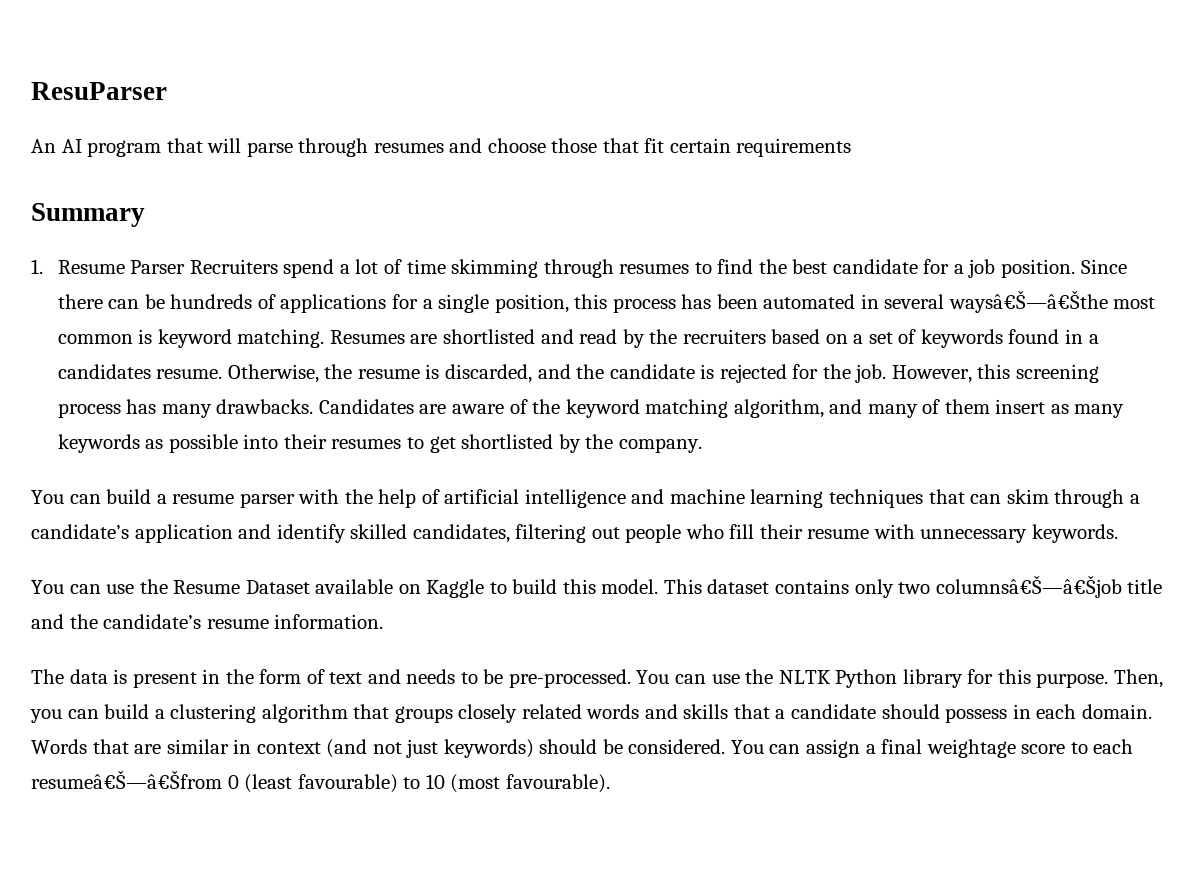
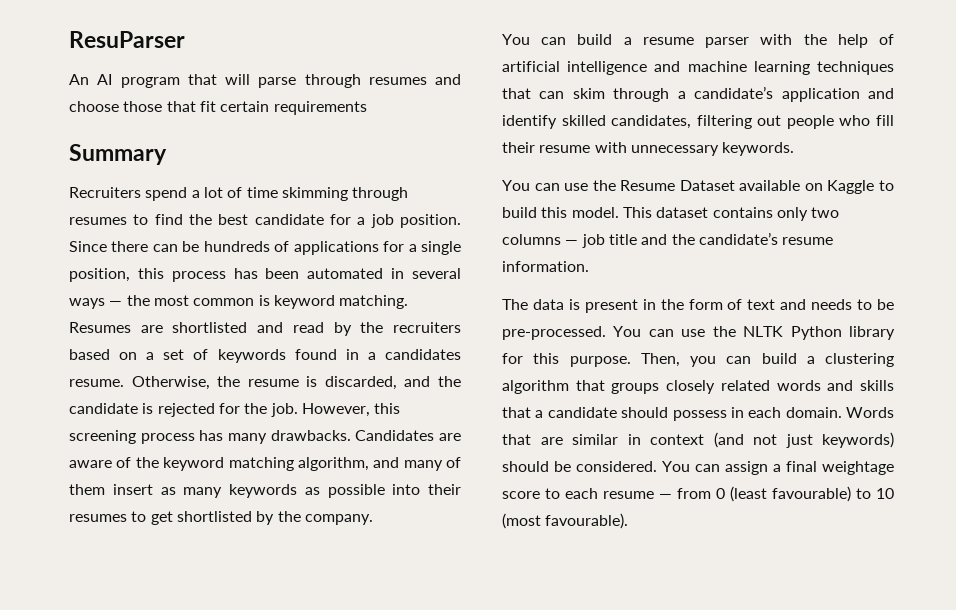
- 1. Resume Parser Recruiters spend a lot of time skimming through resumes to find the best candidate for a job position.
+ Recruiters spend a lot of time skimming through resumes to find the best candidate for a job position.
- Since there can be hundreds of applications for a single position, this process has been automated in several waysâ€Š—â€Šthe most common is keyword matching.
+ Since there can be hundreds of applications for a single position, this process has been automated in several ways — the most common is keyword matching.
- This dataset contains only two columnsâ€Š—â€Šjob title and the candidate’s resume information.
+ This dataset contains only two columns — job title and the candidate’s resume information.
- You can assign a final weightage score to each resumeâ€Š—â€Šfrom 0 (least favourable) to 10 (most favourable).
+ You can assign a final weightage score to each resume — from 0 (least favourable) to 10 (most favourable).

